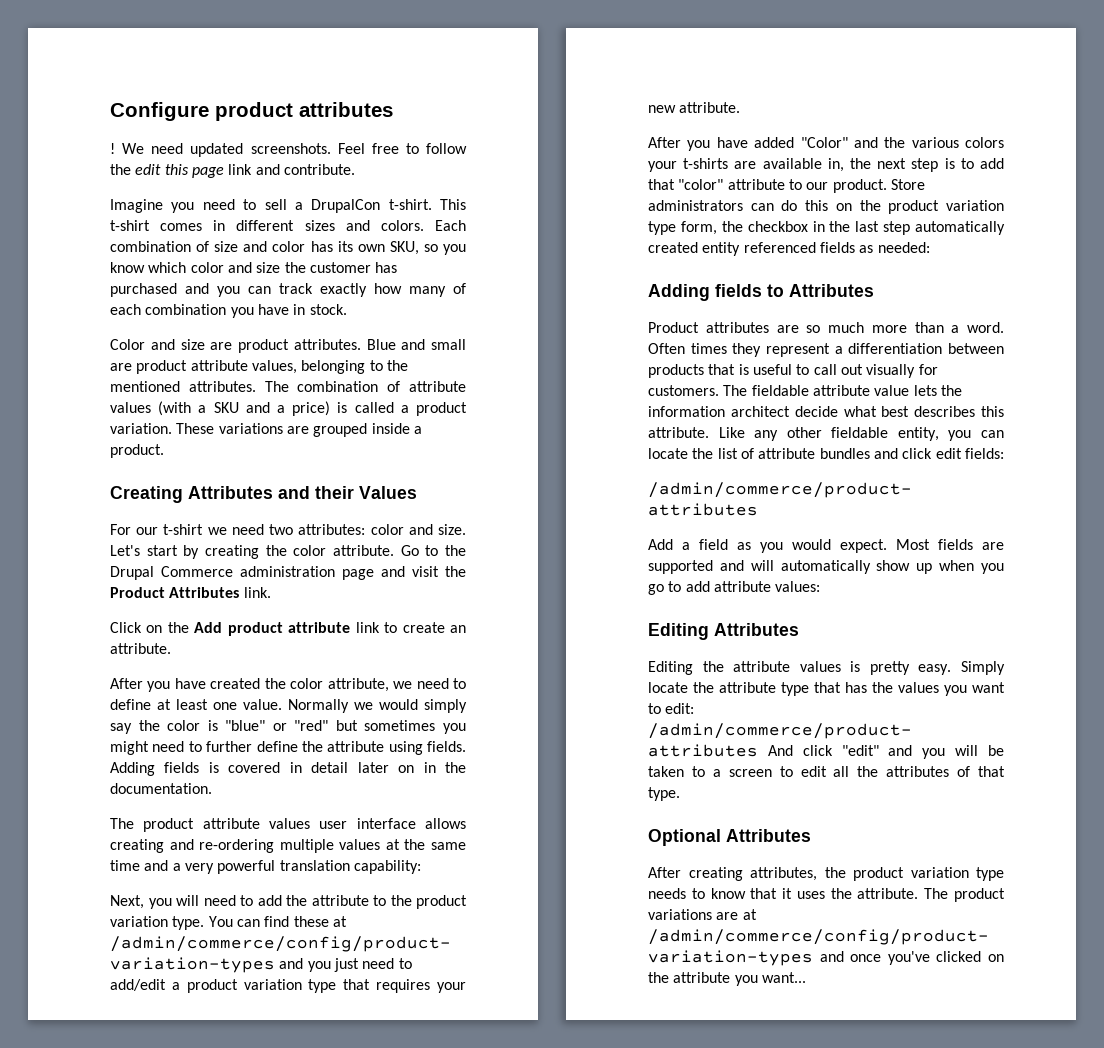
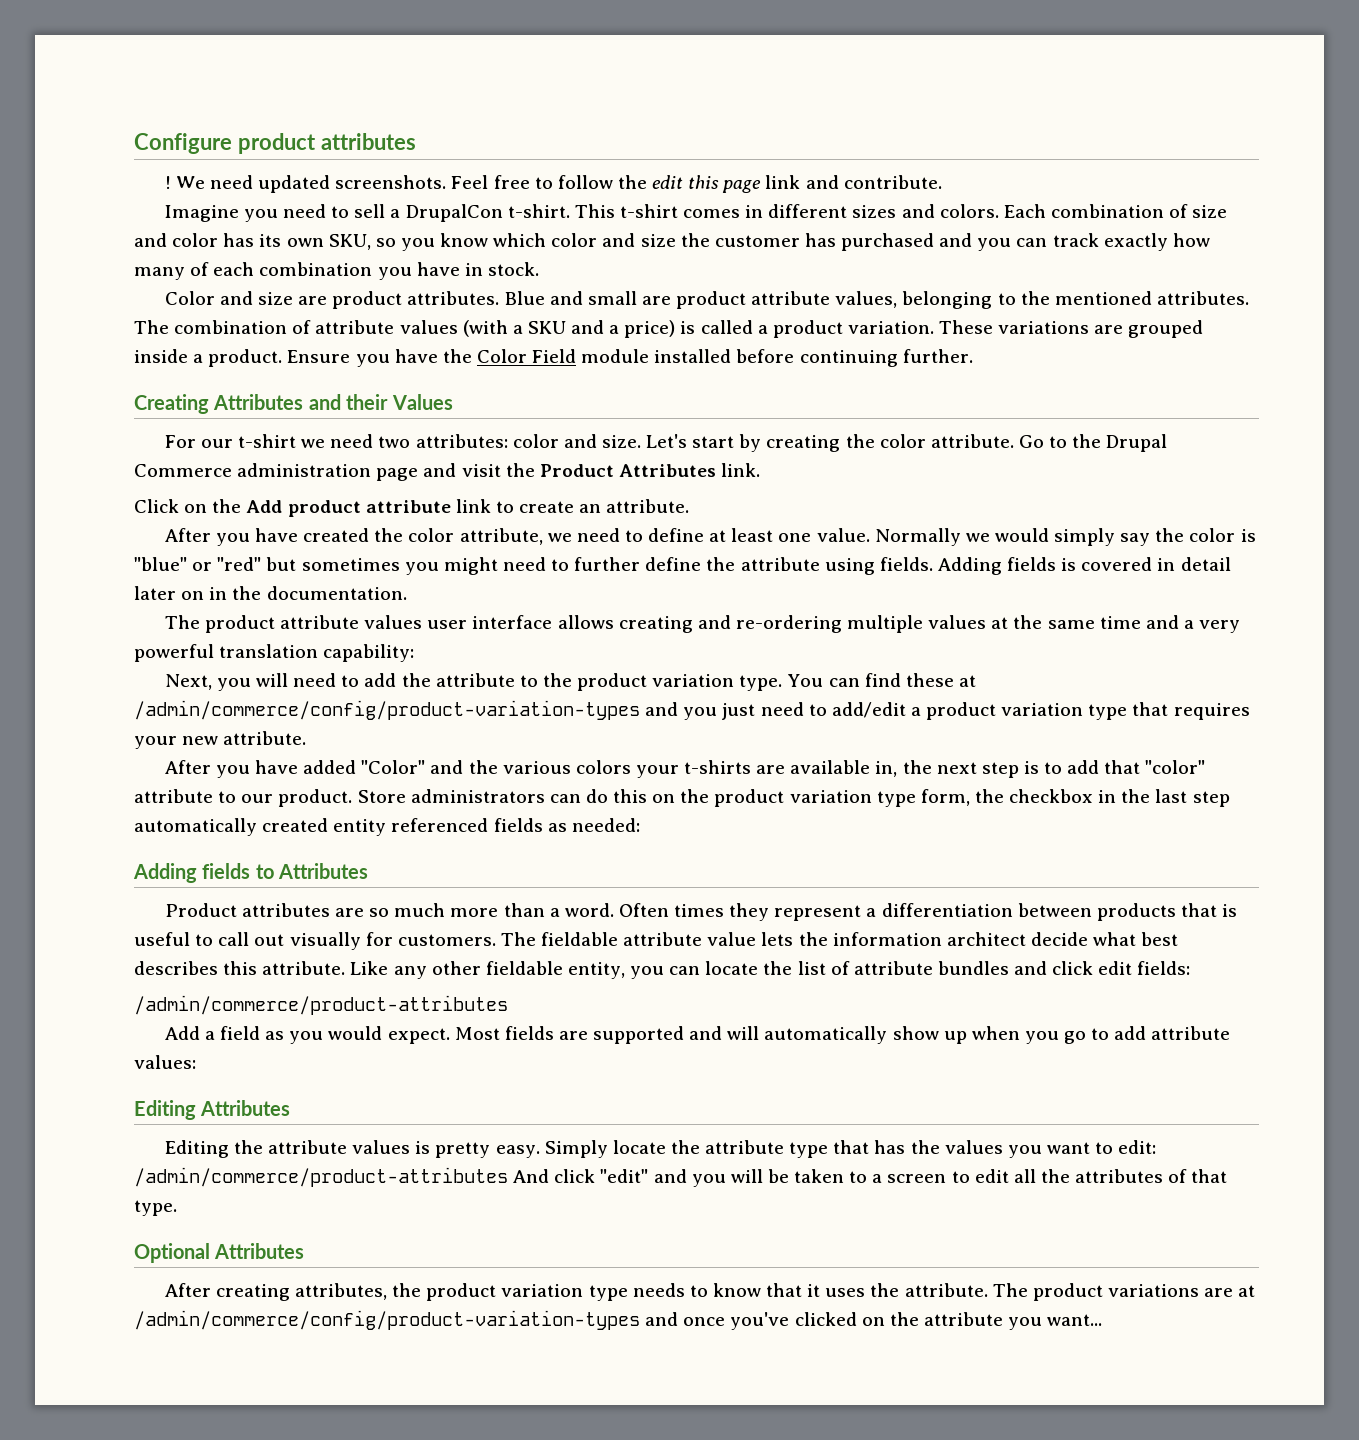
+ Ensure you have the Color Field module installed before continuing further.

